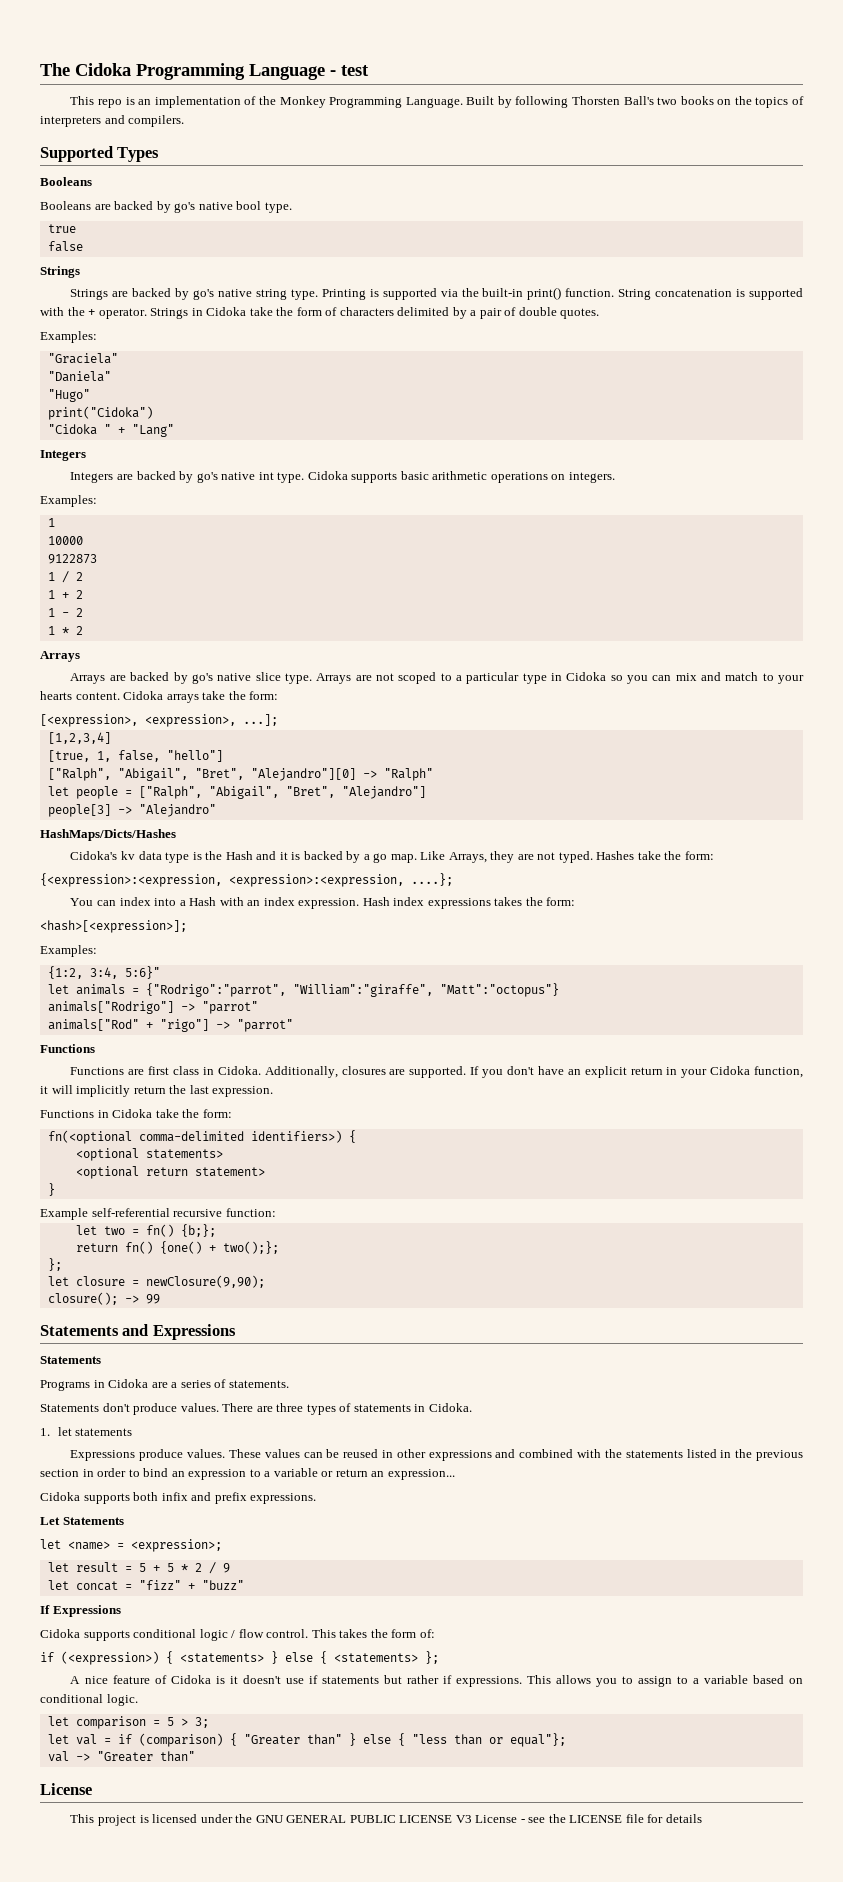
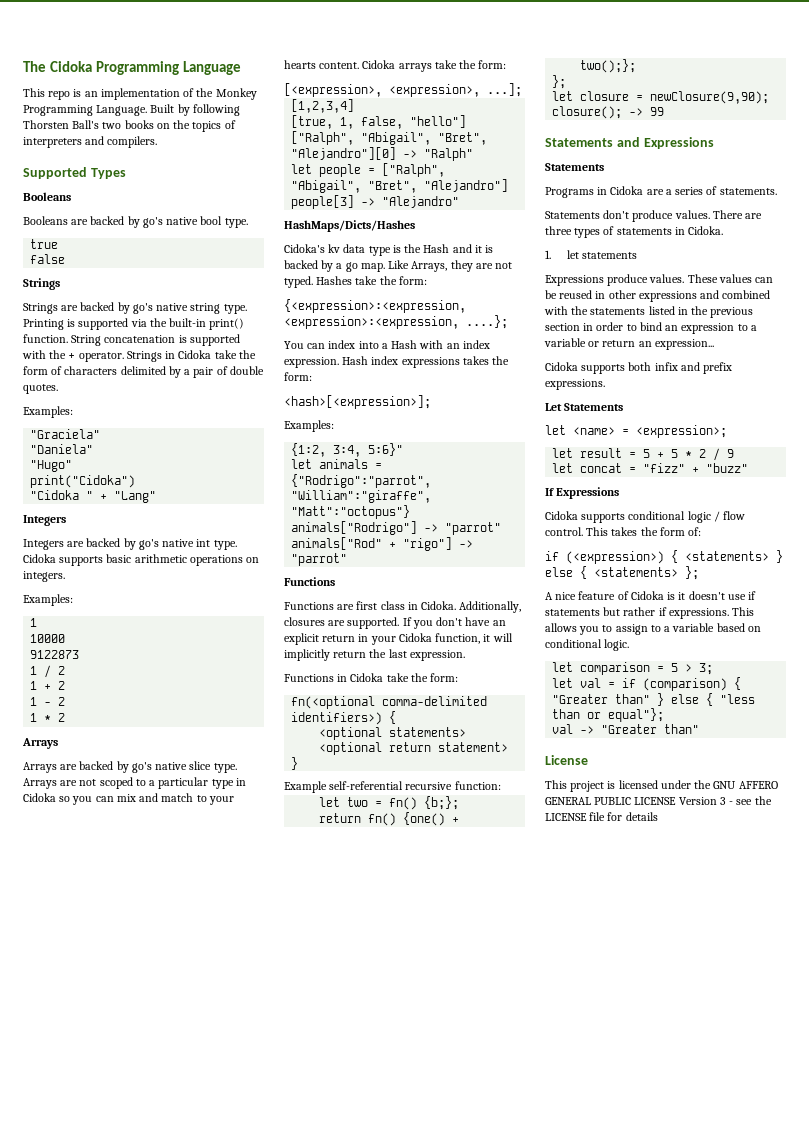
- The Cidoka Programming Language - test
+ The Cidoka Programming Language
- This project is licensed under the GNU GENERAL PUBLIC LICENSE V3 License - see the LICENSE file for details
+ This project is licensed under the GNU AFFERO GENERAL PUBLIC LICENSE Version 3 - see the LICENSE file for details

